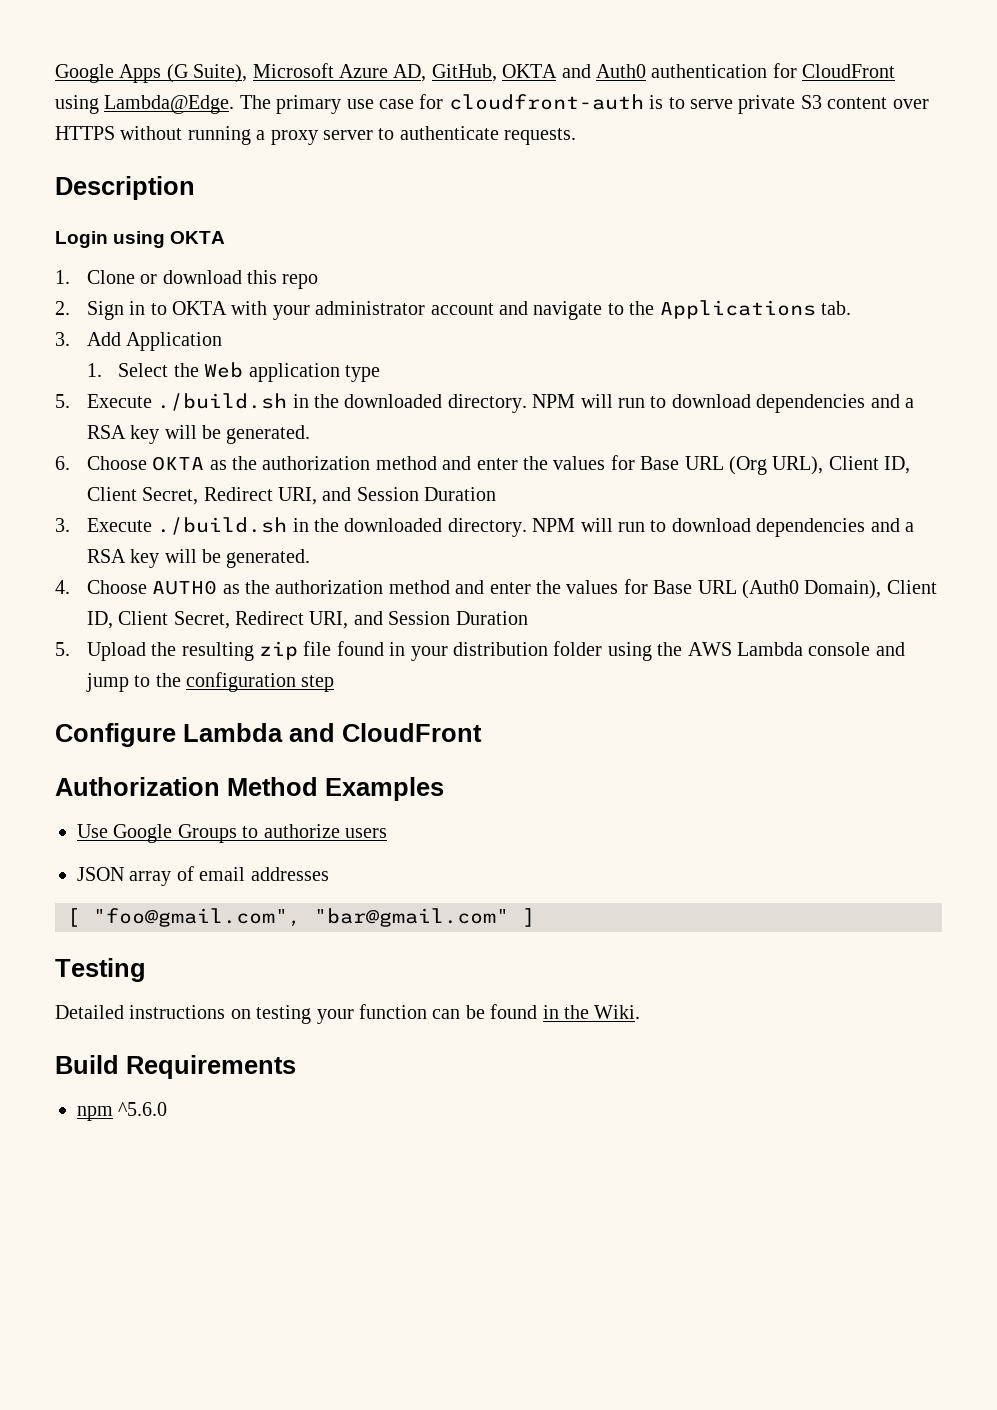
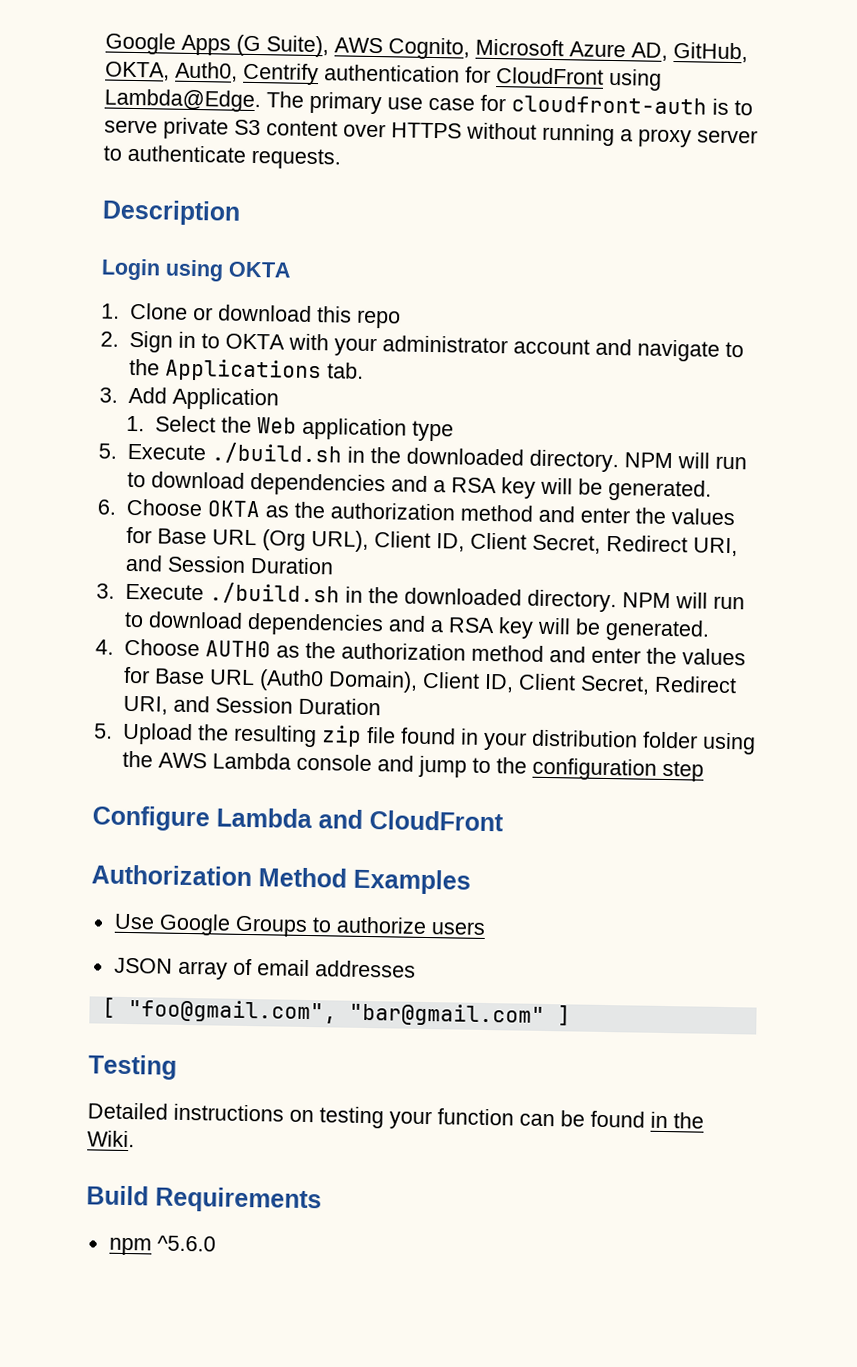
- Google Apps (G Suite), Microsoft Azure AD, GitHub, OKTA and Auth0 authentication for CloudFront using Lambda@Edge.
+ Google Apps (G Suite), AWS Cognito, Microsoft Azure AD, GitHub, OKTA, Auth0, Centrify authentication for CloudFront using Lambda@Edge.

